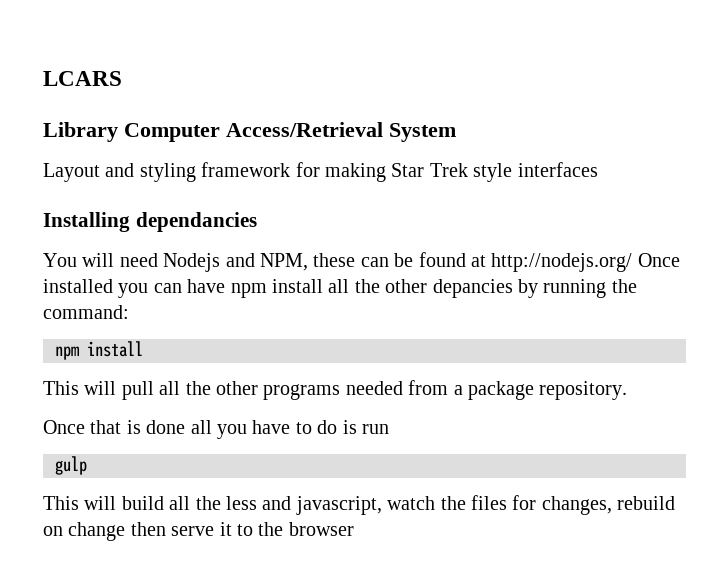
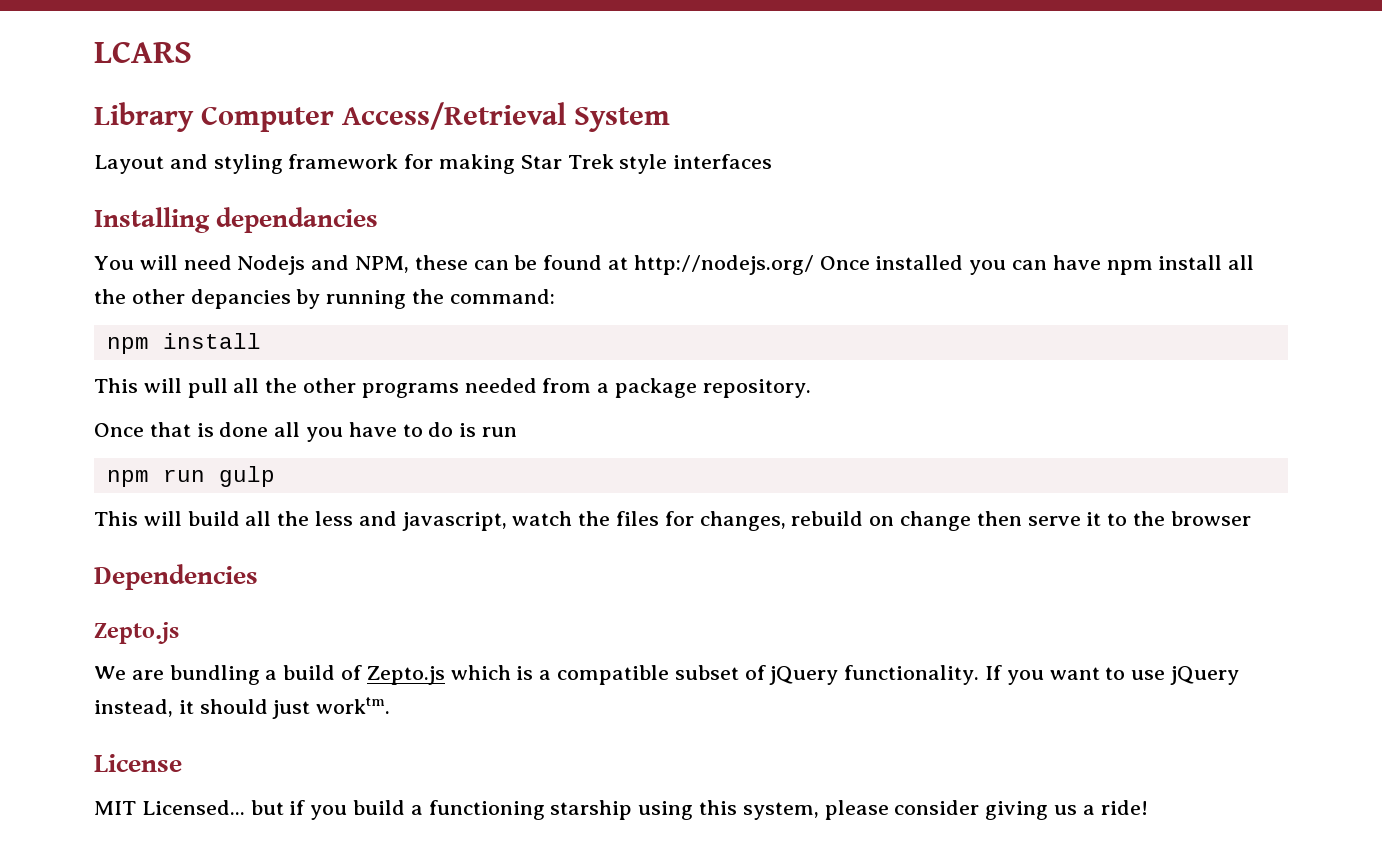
- gulp
+ npm run gulp
+ Dependencies
+ Zepto.js
+ We are bundling a build of Zepto.js which is a compatible subset of jQuery functionality. If you want to use jQuery instead, it should just worktm.
+ License
+ MIT Licensed... but if you build a functioning starship using this system, please consider giving us a ride!

